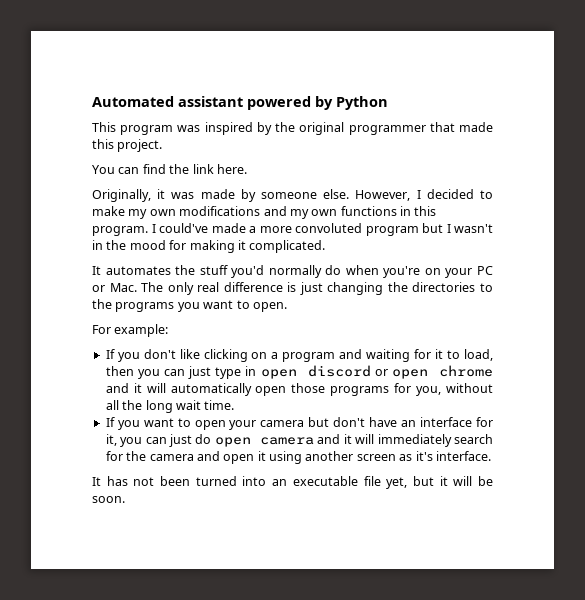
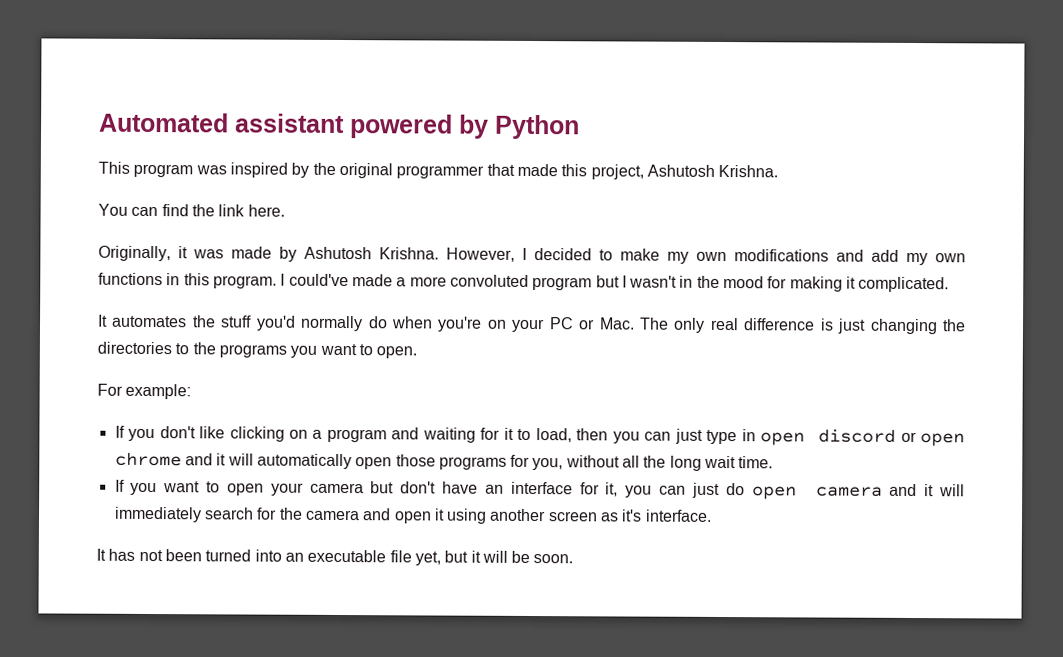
- This program was inspired by the original programmer that made this project.
+ This program was inspired by the original programmer that made this project, Ashutosh Krishna.
- Originally, it was made by someone else.
+ Originally, it was made by Ashutosh Krishna.
- However, I decided to make my own modifications and my own functions in this program.
+ However, I decided to make my own modifications and add my own functions in this program.

